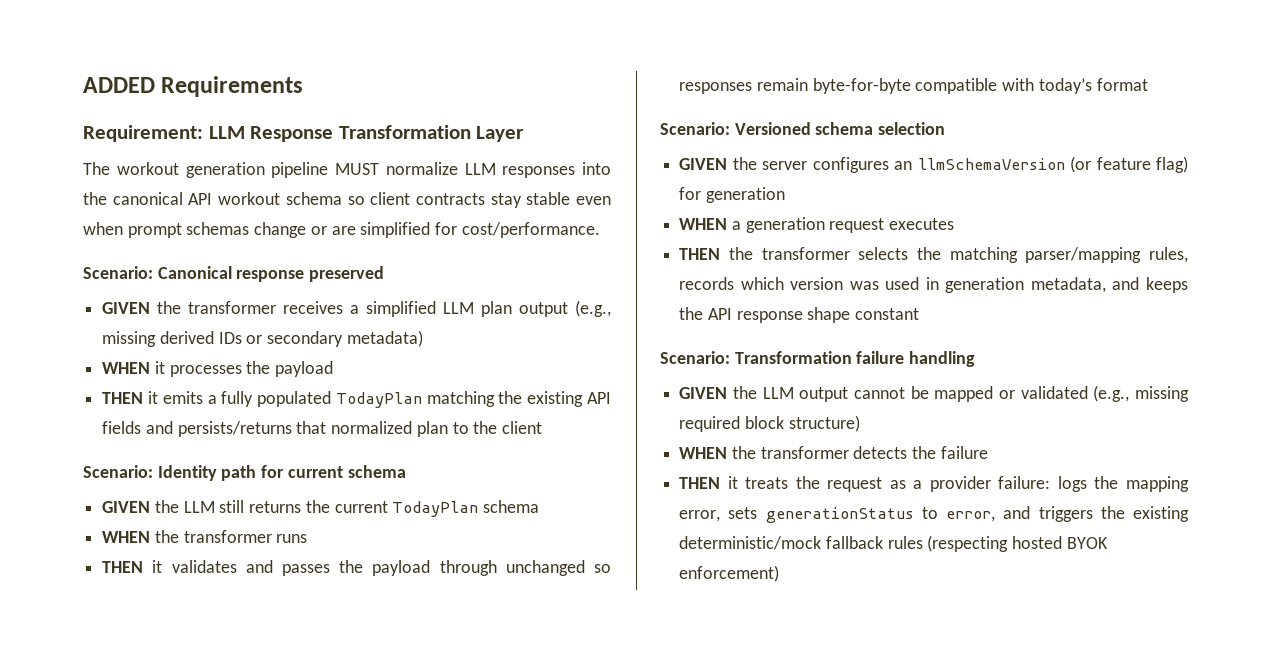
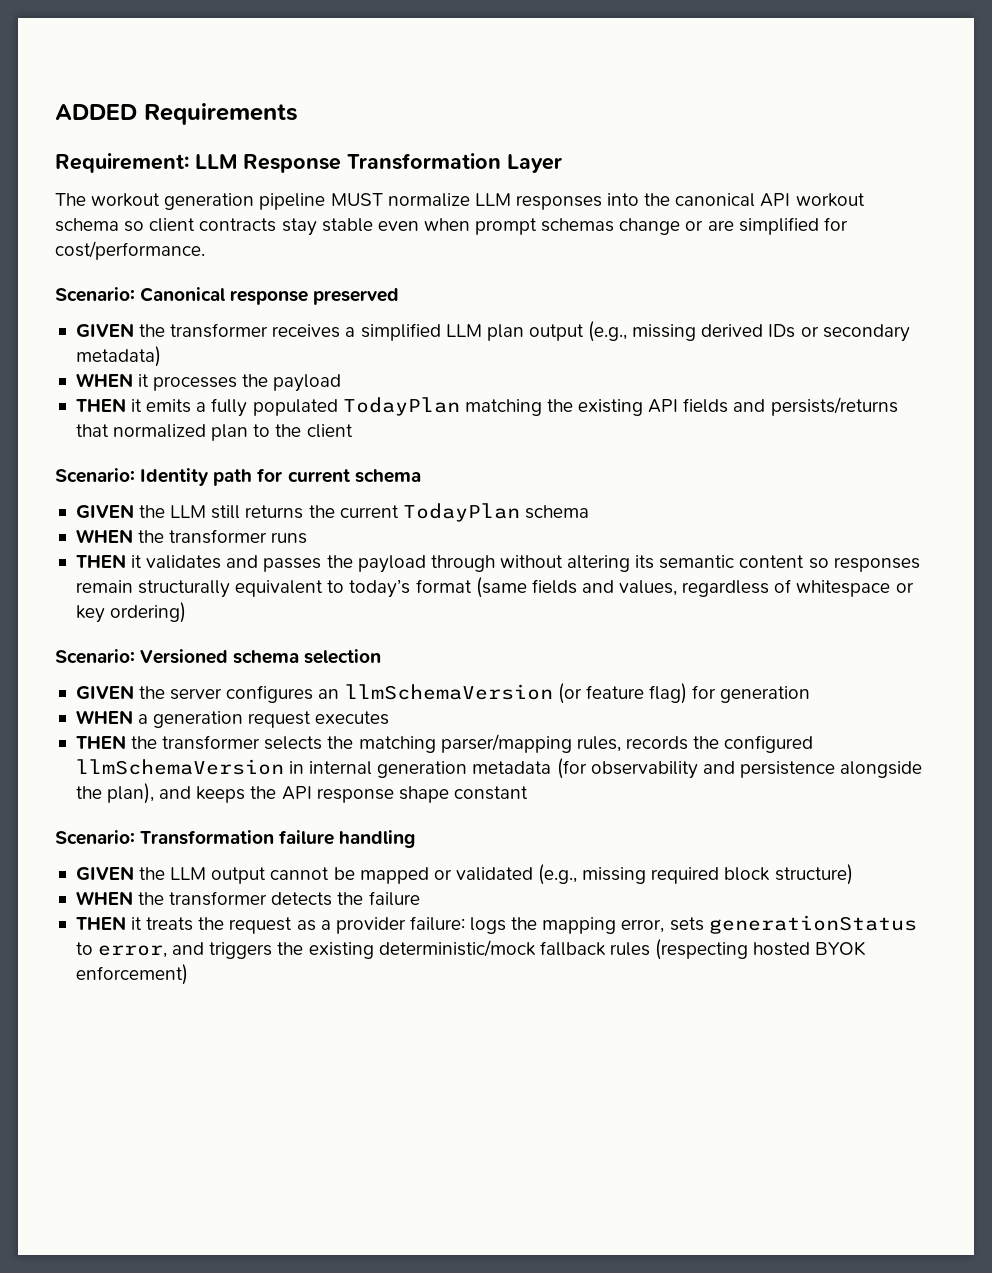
- THEN it validates and passes the payload through unchanged so responses remain byte-for-byte compatible with today’s format
+ THEN it validates and passes the payload through without altering its semantic content so responses remain structurally equivalent to today’s format (same fields and values, regardless of whitespace or key ordering)
- THEN the transformer selects the matching parser/mapping rules, records which version was used in generation metadata, and keeps the API response shape constant
+ THEN the transformer selects the matching parser/mapping rules, records the configured llmSchemaVersion in internal generation metadata (for observability and persistence alongside the plan), and keeps the API response shape constant

